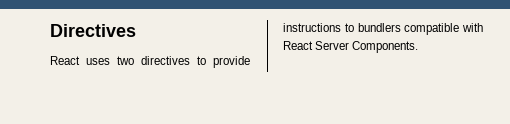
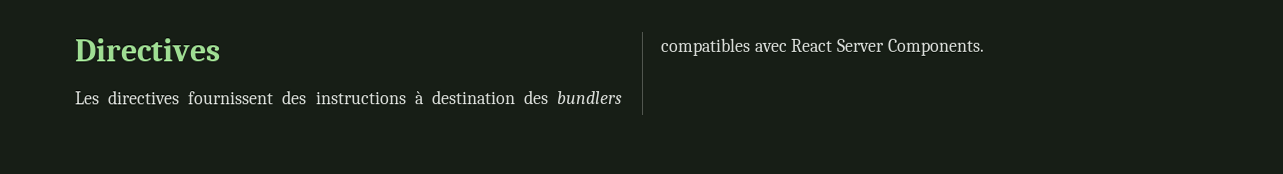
- React uses two directives to provide instructions to bundlers compatible with React Server Components.
+ Les directives fournissent des instructions à destination des bundlers compatibles avec React Server Components.

